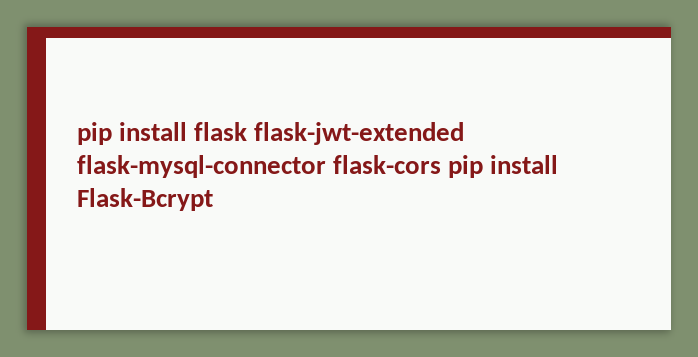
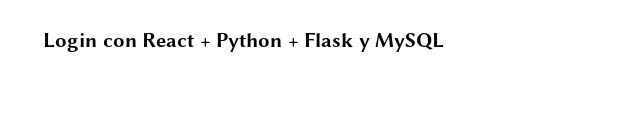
- pip install flask flask-jwt-extended flask-mysql-connector flask-cors pip install Flask-Bcrypt
+ Login con React + Python + Flask y MySQL

